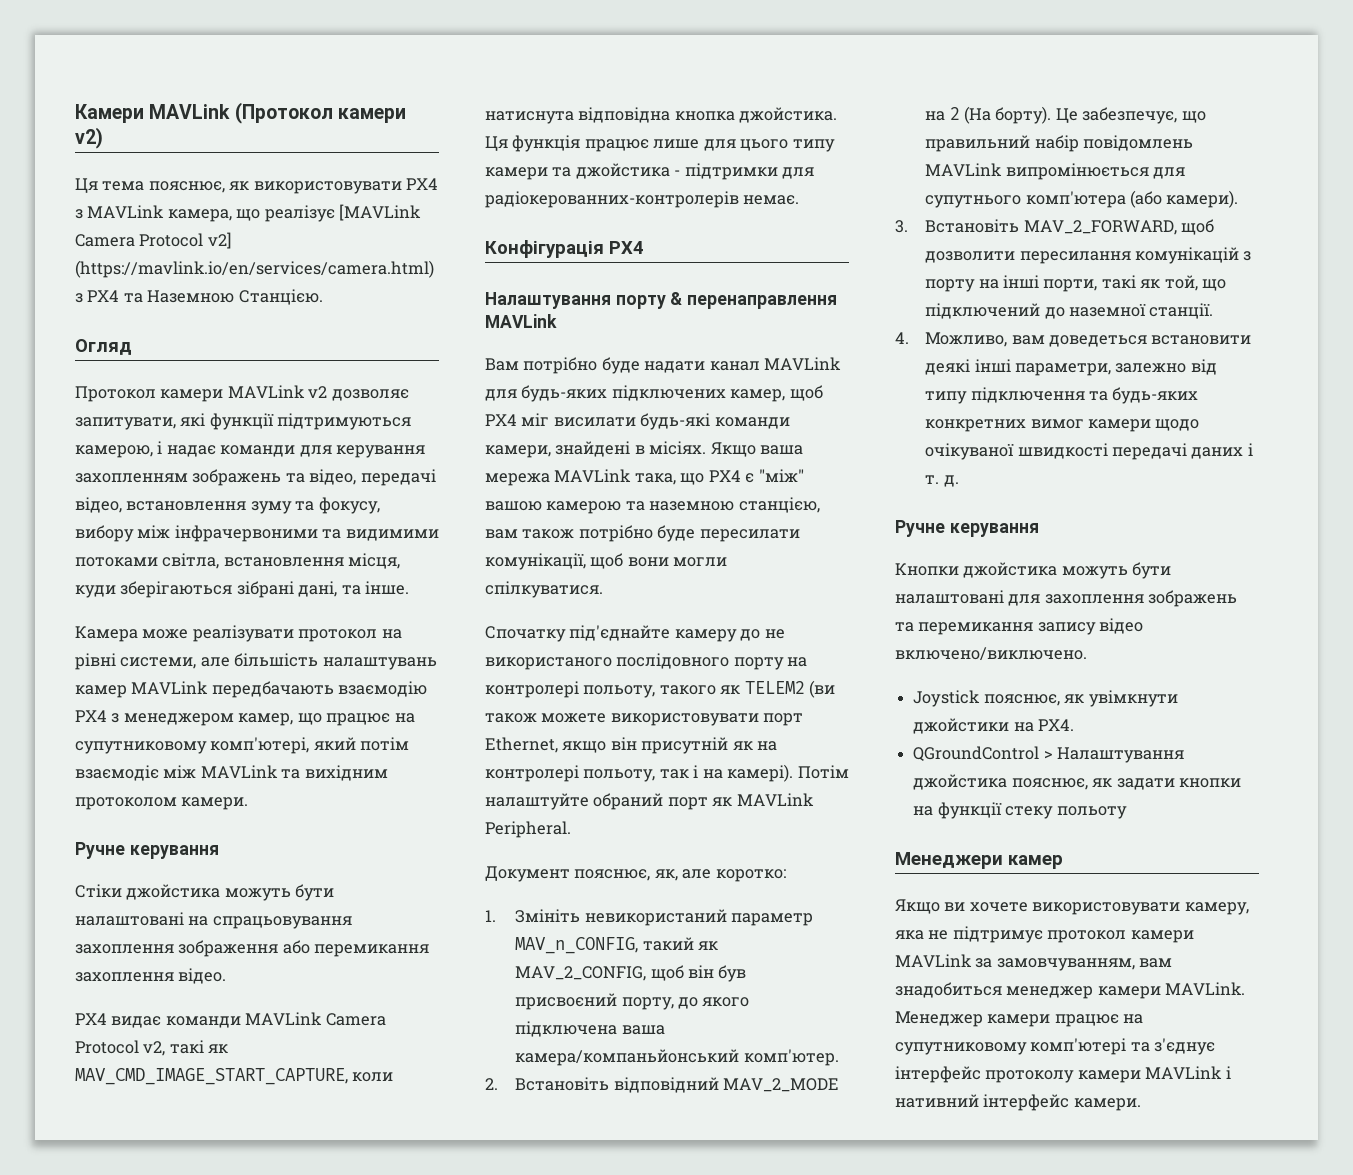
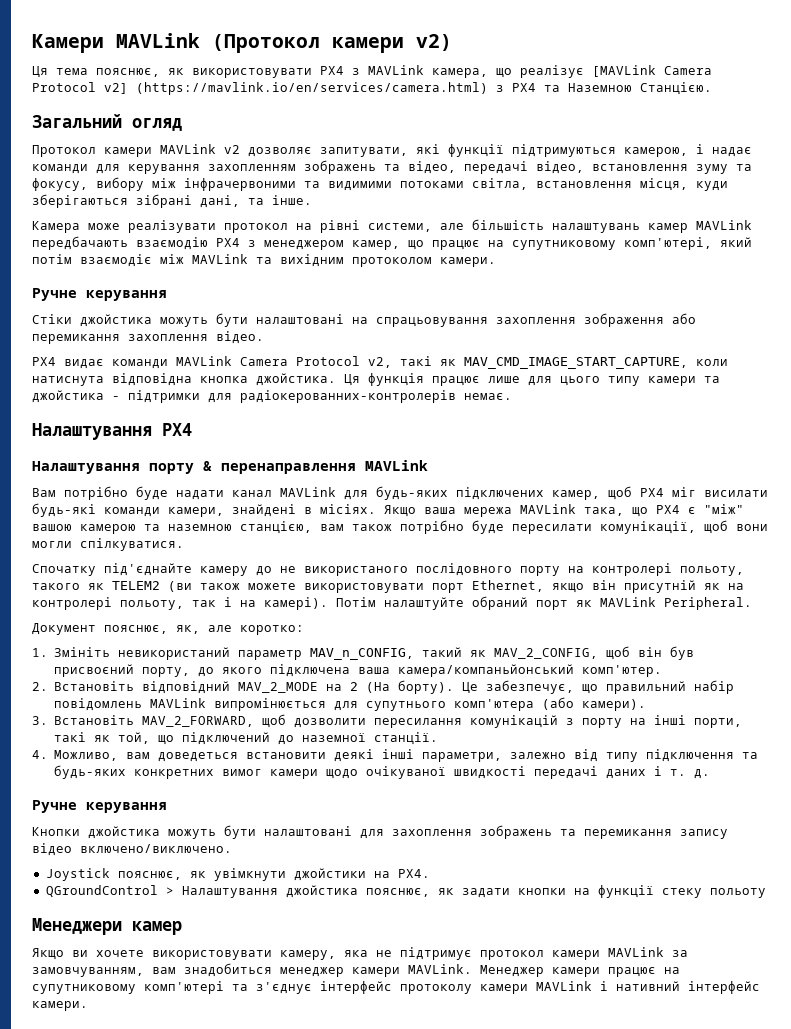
- Огляд
+ Загальний огляд
- Конфігурація PX4
+ Налаштування PX4

